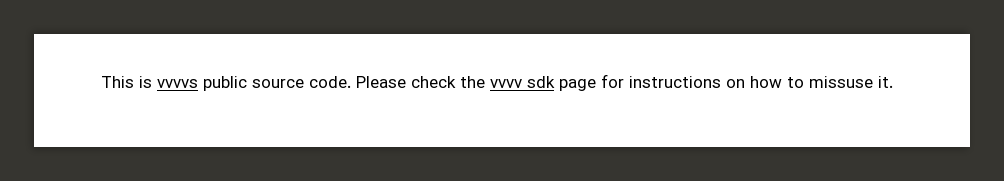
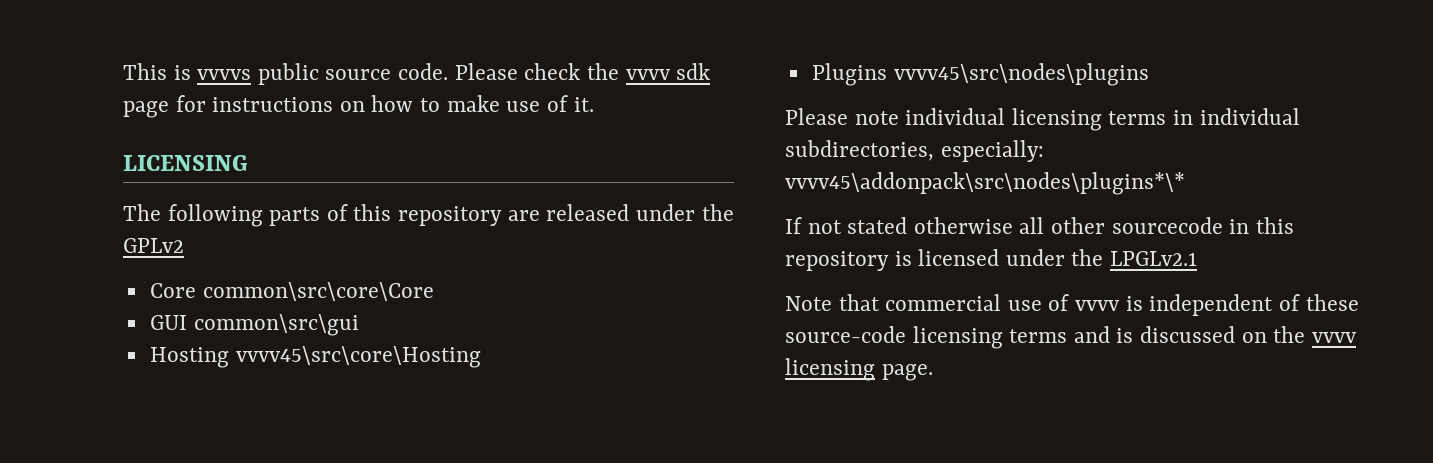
- Please check the vvvv sdk page for instructions on how to missuse it.
+ Please check the vvvv sdk page for instructions on how to make use of it.
+ LICENSING
+ The following parts of this repository are released under the GPLv2
+ Core common\src\core\Core
+ GUI common\src\gui
+ Hosting vvvv45\src\core\Hosting
+ Plugins vvvv45\src\nodes\plugins
+ Please note individual licensing terms in individual subdirectories, especially: vvvv45\addonpack\src\nodes\plugins*\*
+ If not stated otherwise all other sourcecode in this repository is licensed under the LPGLv2.1
+ Note that commercial use of vvvv is independent of these source-code licensing terms and is discussed on the vvvv licensing page.

